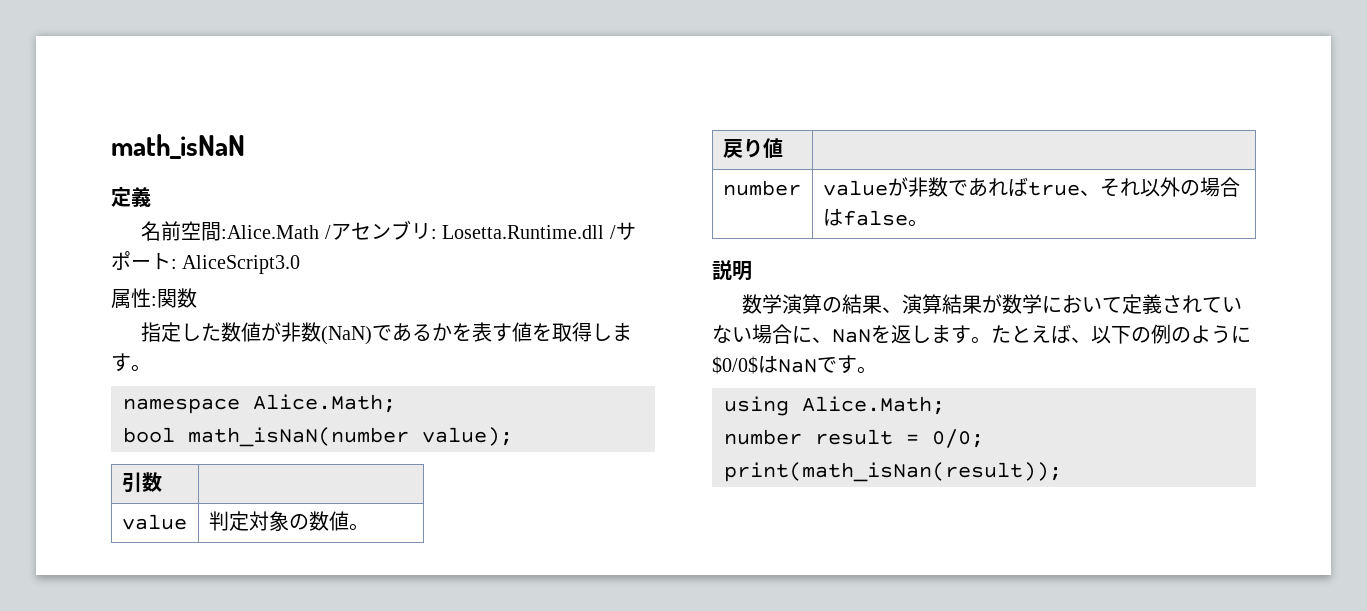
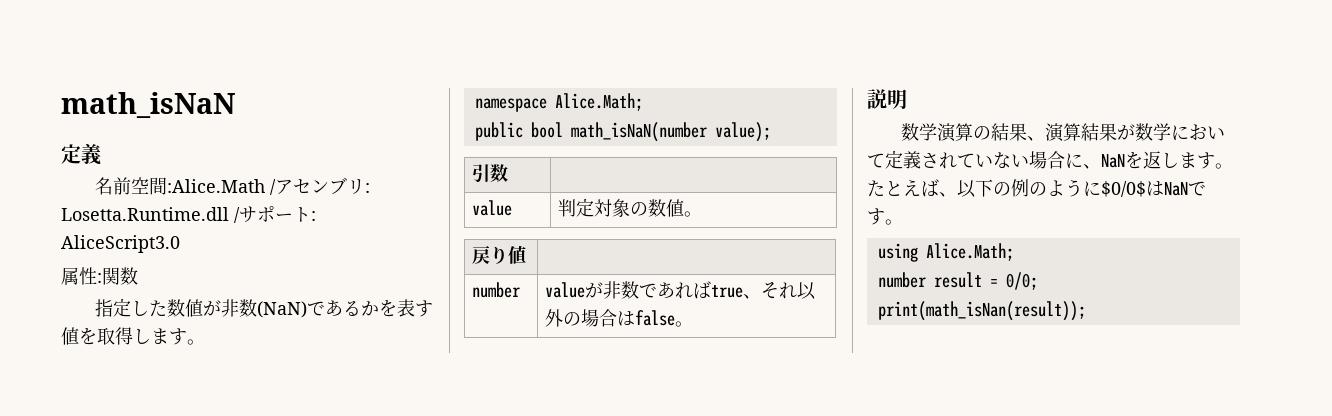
- bool math_isNaN(number value);
+ public bool math_isNaN(number value);

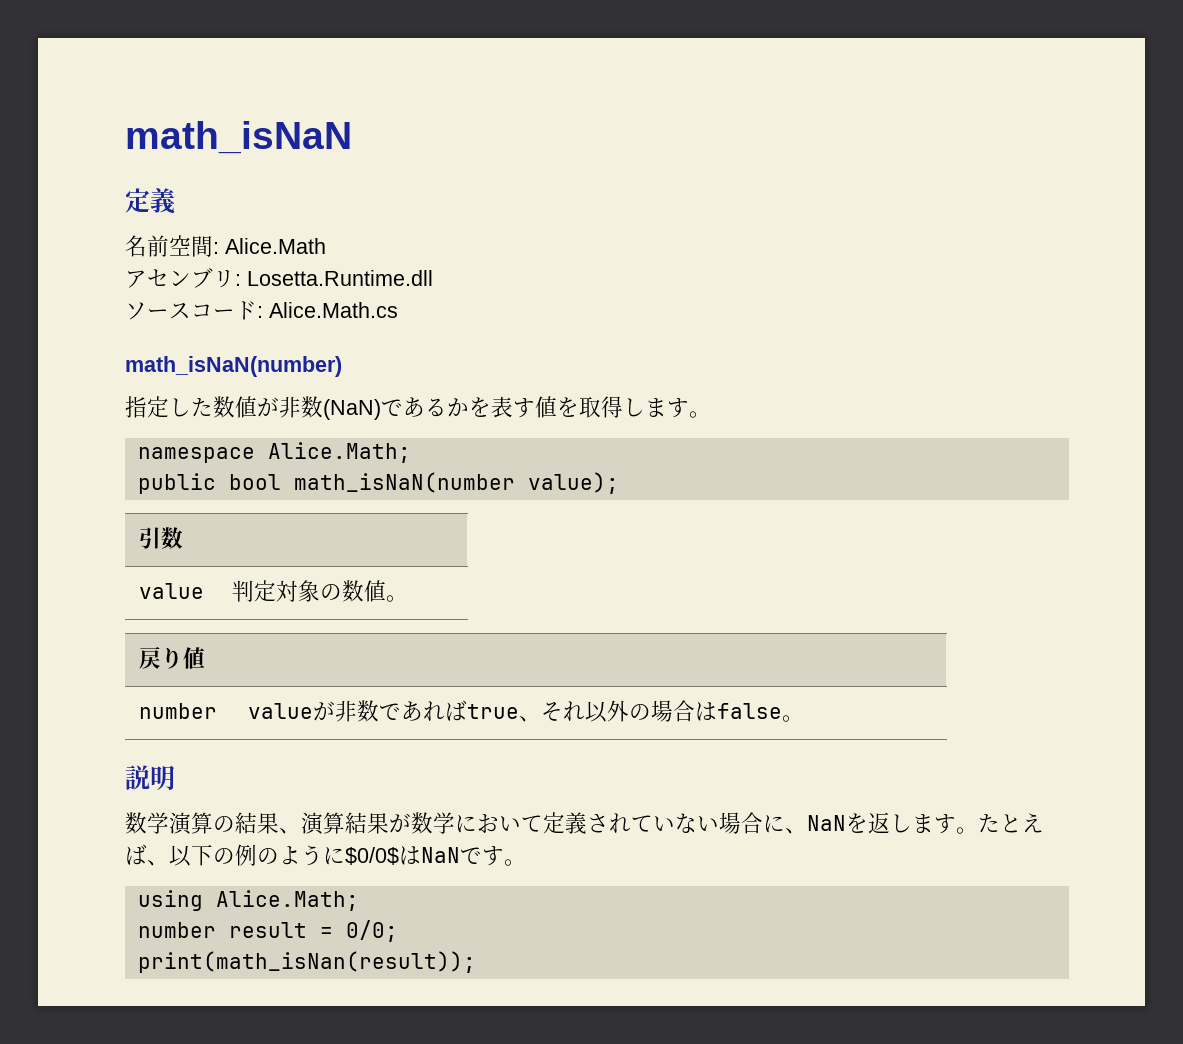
- 名前空間:Alice.Math /アセンブリ: Losetta.Runtime.dll /サポート: AliceScript3.0
- 属性:関数
+ 名前空間: Alice.Math
+ アセンブリ: Losetta.Runtime.dll
+ ソースコード: Alice.Math.cs
+ math_isNaN(number)

